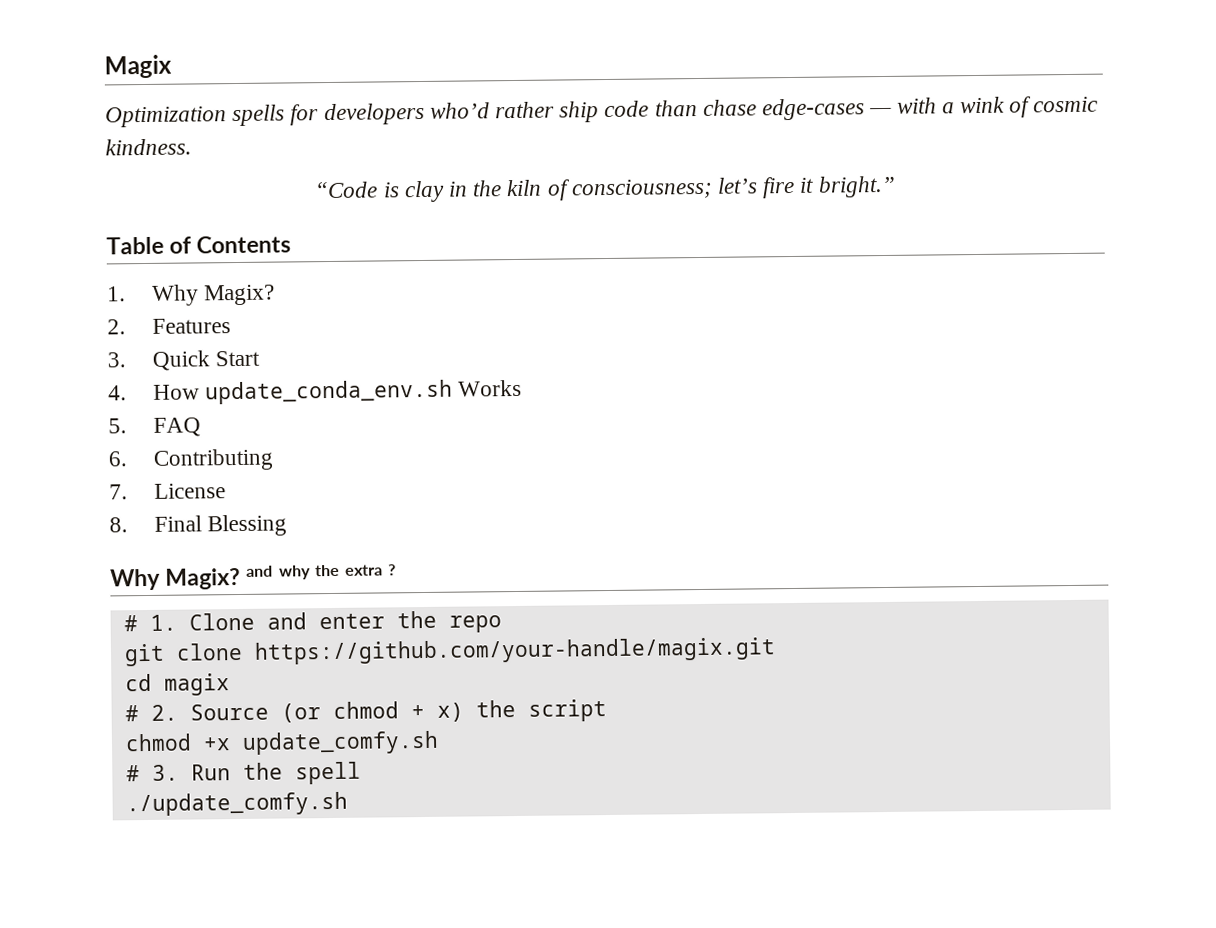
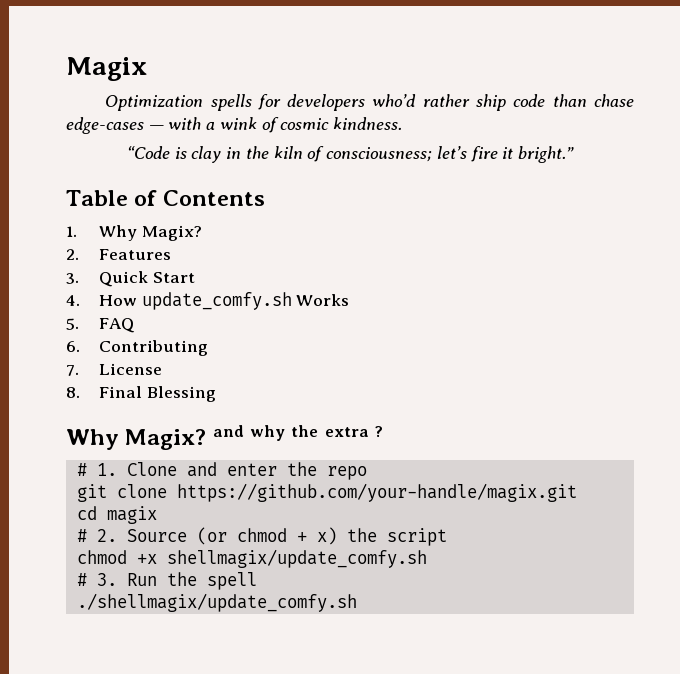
- 4. How update_conda_env.sh Works
+ 4. How update_comfy.sh Works
- chmod +x update_comfy.sh
+ chmod +x shellmagix/update_comfy.sh
- ./update_comfy.sh
+ ./shellmagix/update_comfy.sh

